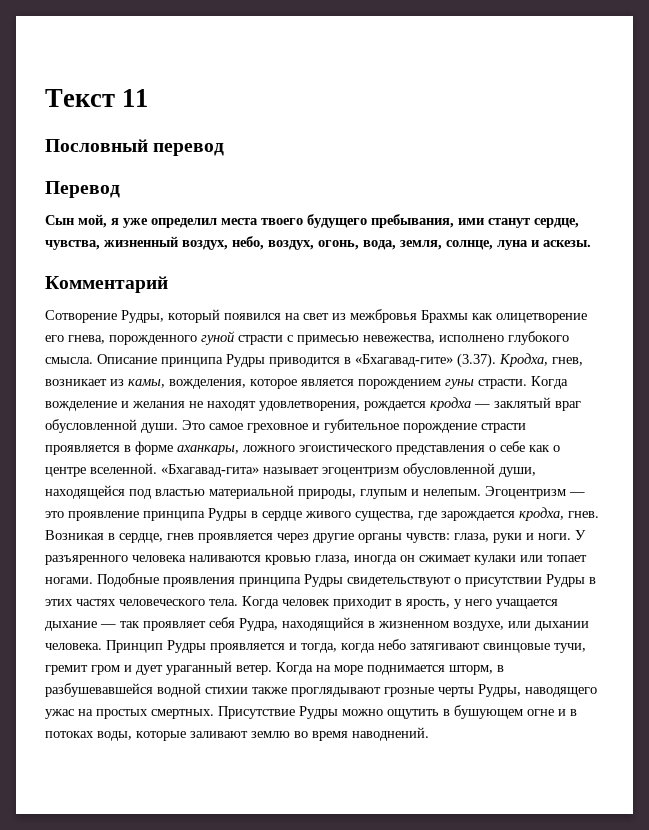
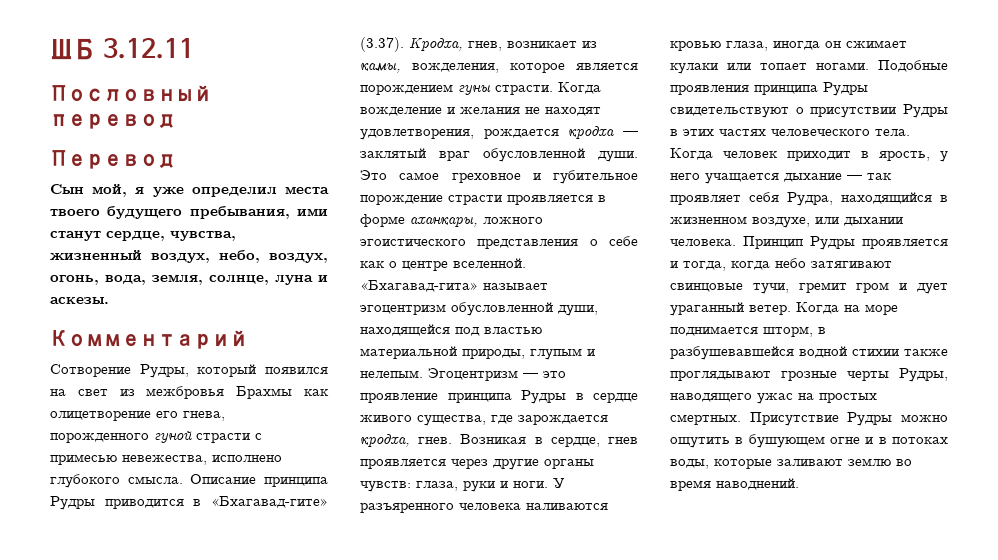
- Текст 11
+ ШБ 3.12.11

